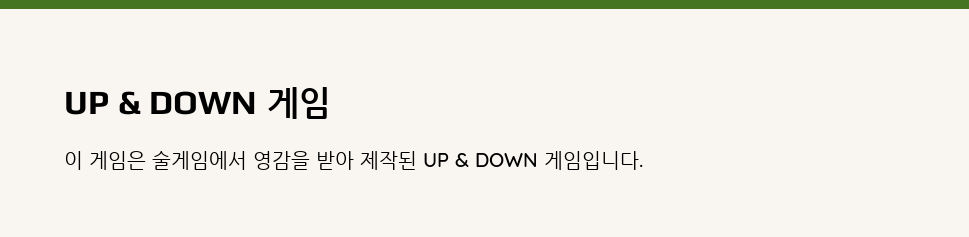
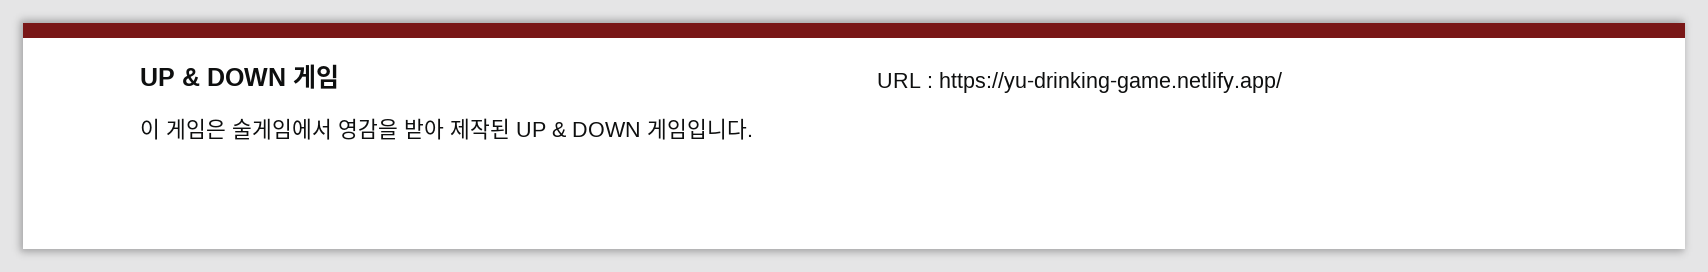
+ URL : https://yu-drinking-game.netlify.app/

